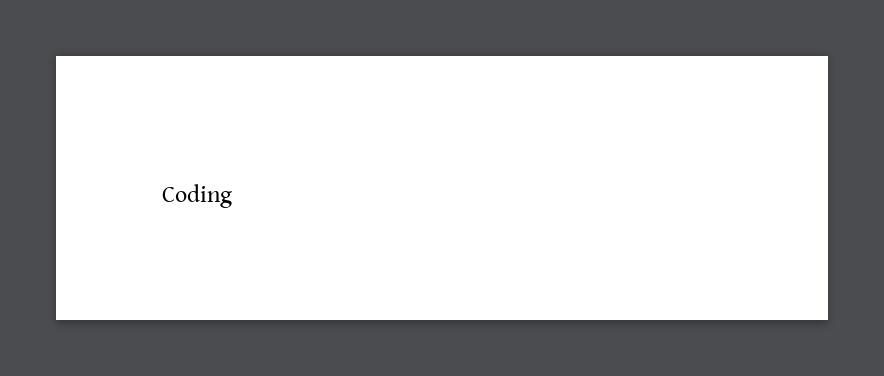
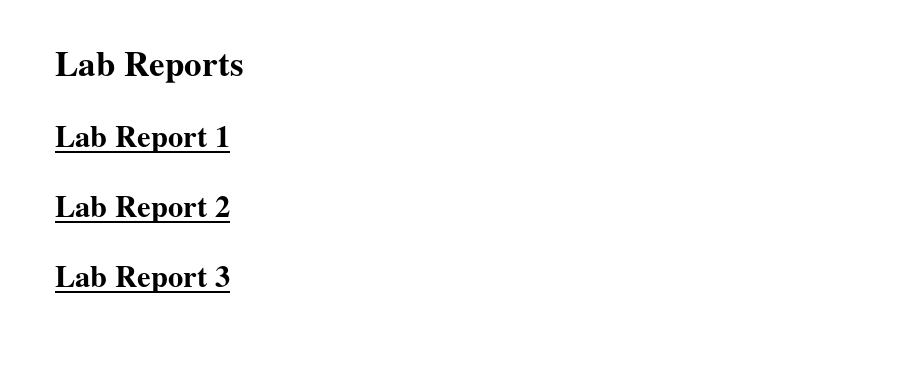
- Coding
+ Lab Reports
+ Lab Report 1
+ Lab Report 2
+ Lab Report 3

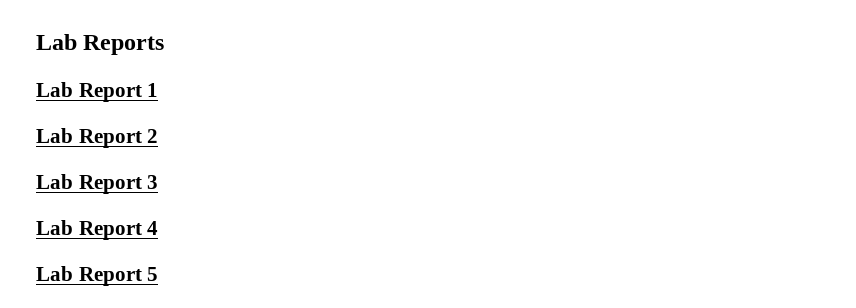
+ Lab Report 4
+ Lab Report 5

